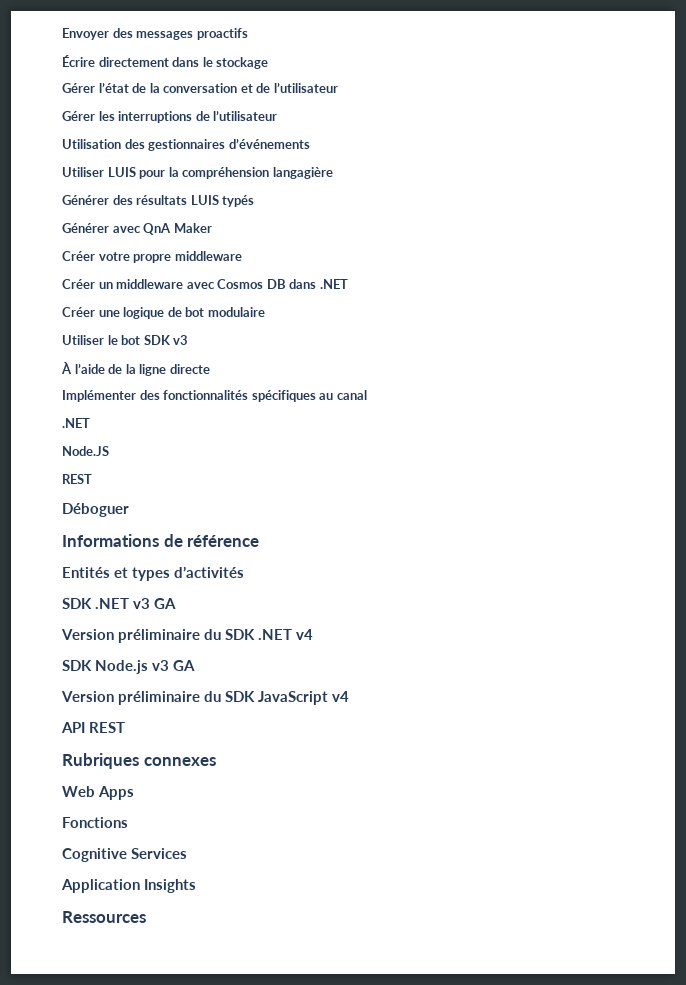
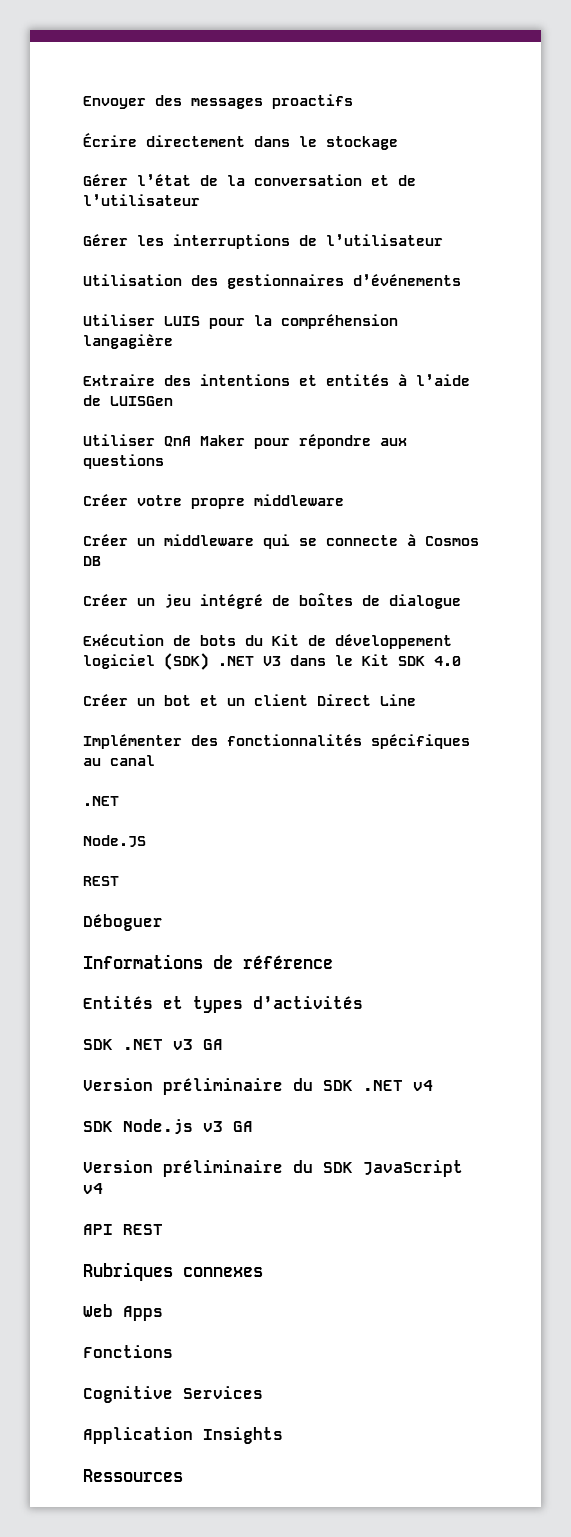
- Générer des résultats LUIS typés
- Générer avec QnA Maker
+ Extraire des intentions et entités à l’aide de LUISGen
+ Utiliser QnA Maker pour répondre aux questions
- Créer un middleware avec Cosmos DB dans .NET
- Créer une logique de bot modulaire
- Utiliser le bot SDK v3
- À l’aide de la ligne directe
+ Créer un middleware qui se connecte à Cosmos DB
+ Créer un jeu intégré de boîtes de dialogue
+ Exécution de bots du Kit de développement logiciel (SDK) .NET V3 dans le Kit SDK 4.0
+ Créer un bot et un client Direct Line

